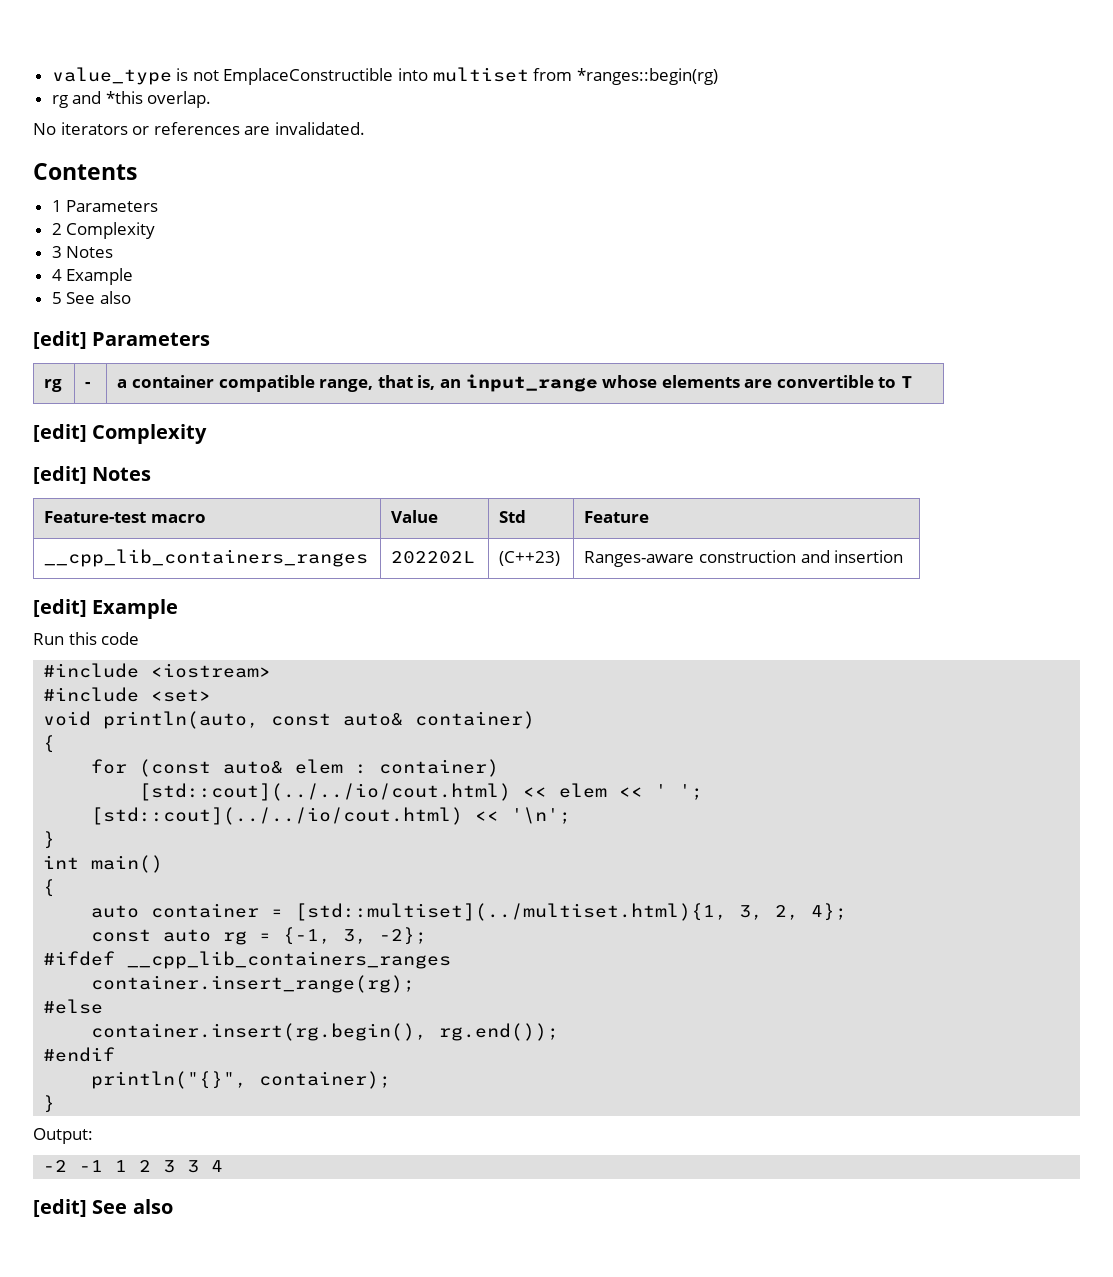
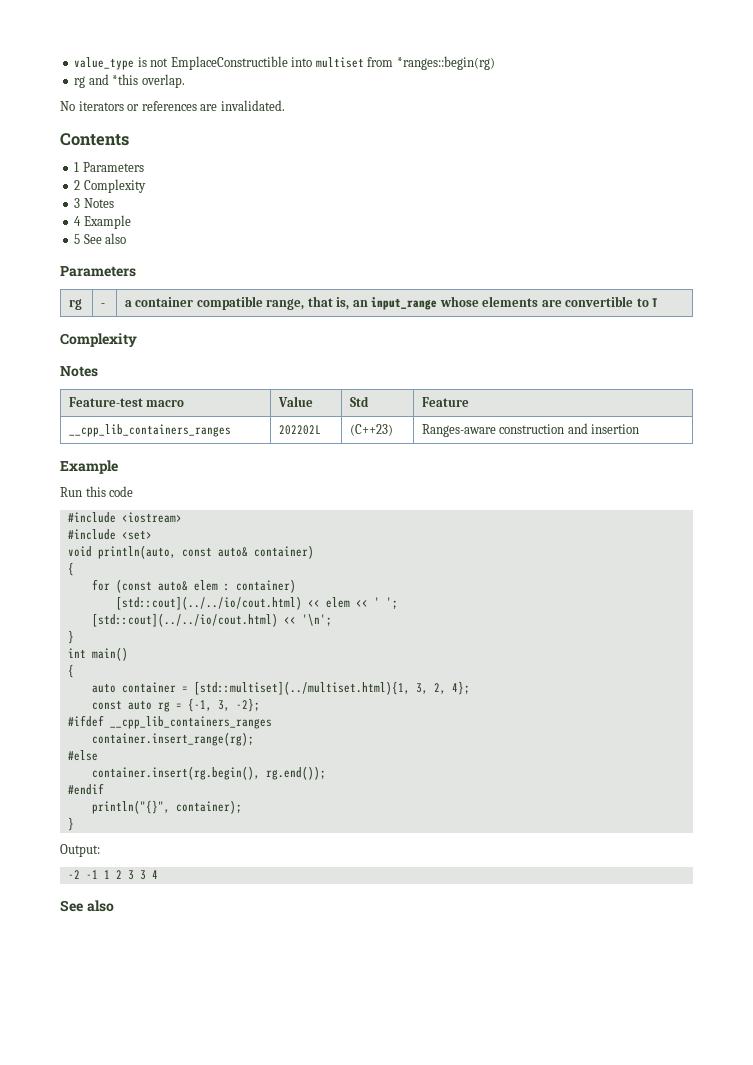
  5 See also
- [edit] Parameters
+ Parameters
  rg | - | a container compatible range, that is, an input_range whose elements are convertible to T
- [edit] Complexity
- [edit] Notes
+ Complexity
+ Notes
  __cpp_lib_containers_ranges | 202202L | (C++23) | Ranges-aware construction and insertion
- [edit] Example
+ Example
  -2 -1 1 2 3 3 4
- [edit] See also
+ See also

